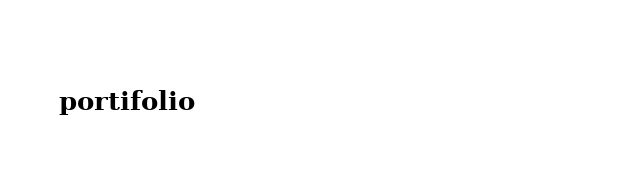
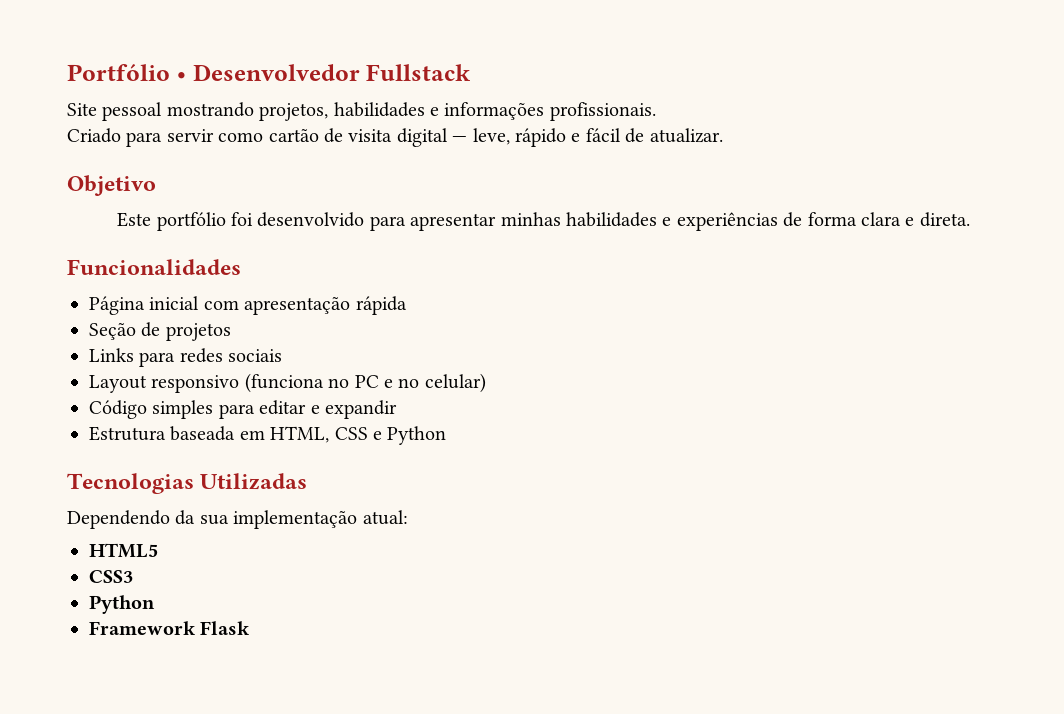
- portifolio
+ Portfólio • Desenvolvedor Fullstack
+ Site pessoal mostrando projetos, habilidades e informações profissionais.
+ Criado para servir como cartão de visita digital — leve, rápido e fácil de atualizar.
+ Objetivo
+ Este portfólio foi desenvolvido para apresentar minhas habilidades e experiências de forma clara e direta.
+ Funcionalidades
+ Página inicial com apresentação rápida
+ Seção de projetos
+ Links para redes sociais
+ Layout responsivo (funciona no PC e no celular)
+ Código simples para editar e expandir
+ Estrutura baseada em HTML, CSS e Python
+ Tecnologias Utilizadas
+ Dependendo da sua implementação atual:
+ HTML5
+ CSS3
+ Python
+ Framework Flask

